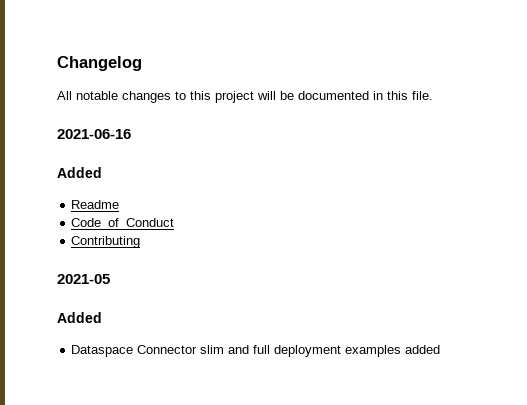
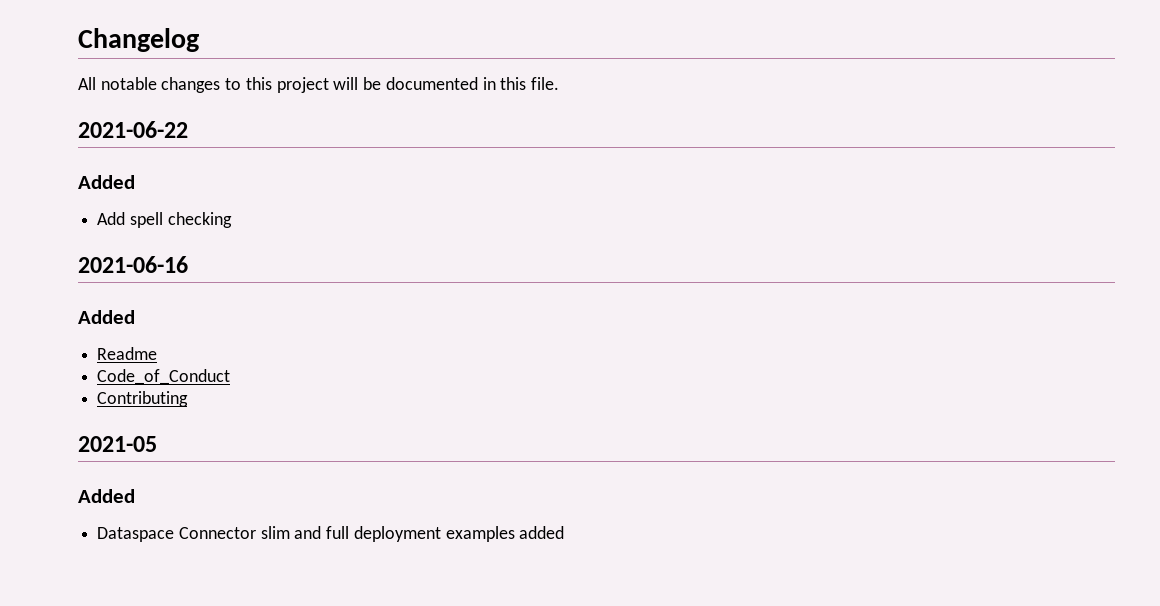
+ 2021-06-22
+ Added
+ Add spell checking

